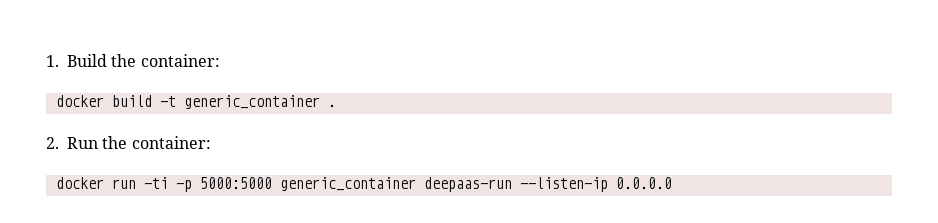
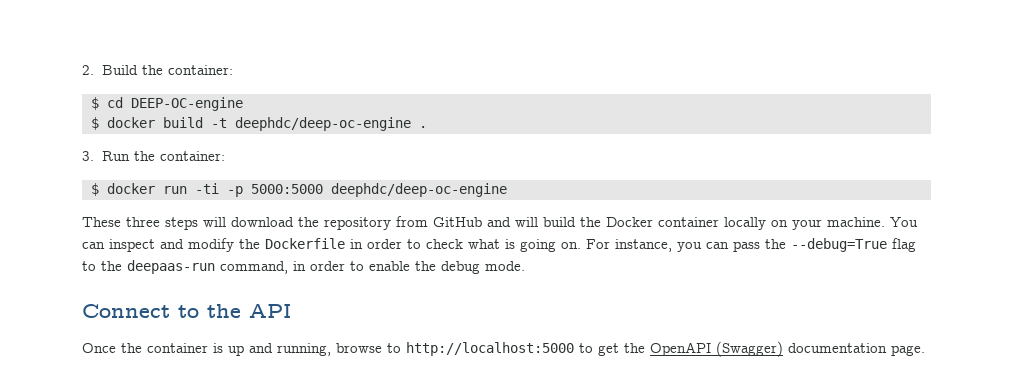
- 1. Build the container:
+ 2. Build the container:
- docker build -t generic_container .
+ $ cd DEEP-OC-engine
+ $ docker build -t deephdc/deep-oc-engine .
- 2. Run the container:
+ 3. Run the container:
- docker run -ti -p 5000:5000 generic_container deepaas-run --listen-ip 0.0.0.0
+ $ docker run -ti -p 5000:5000 deephdc/deep-oc-engine
+ These three steps will download the repository from GitHub and will build the Docker container locally on your machine. You can inspect and modify the Dockerfile in order to check what is going on. For instance, you can pass the --debug=True flag to the deepaas-run command, in order to enable the debug mode.
+ Connect to the API
+ Once the container is up and running, browse to http://localhost:5000 to get the OpenAPI (Swagger) documentation page.

